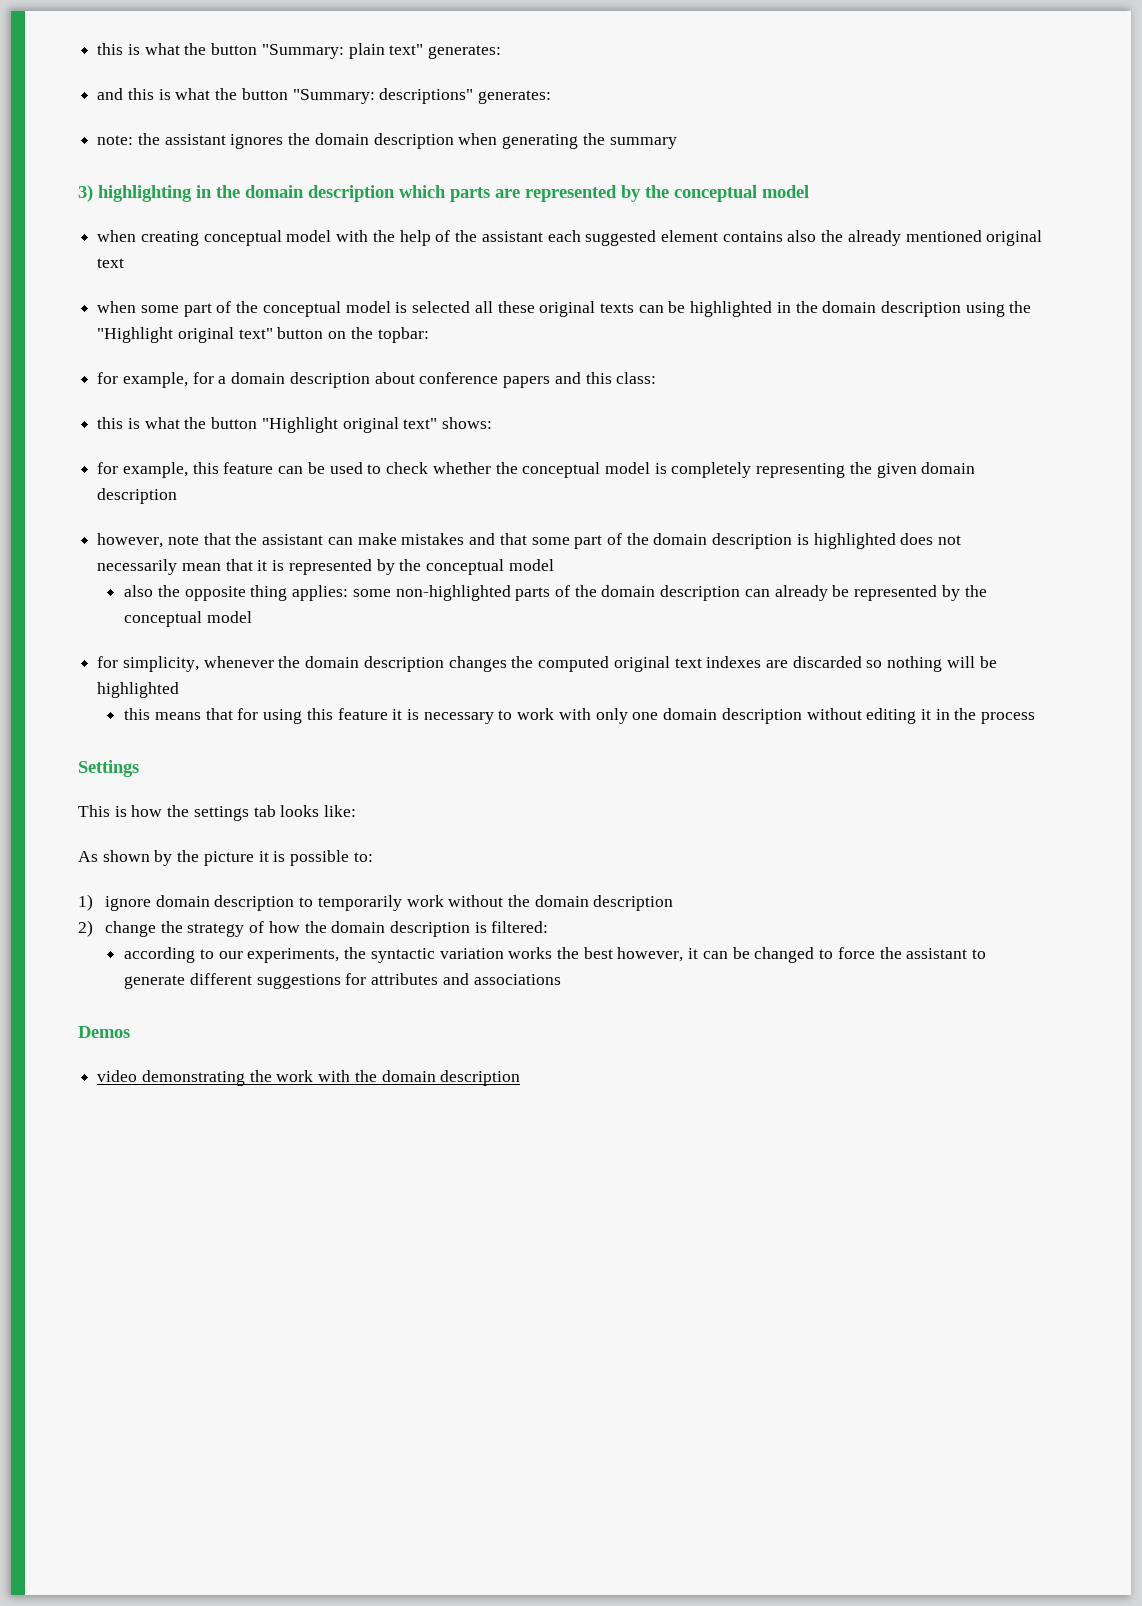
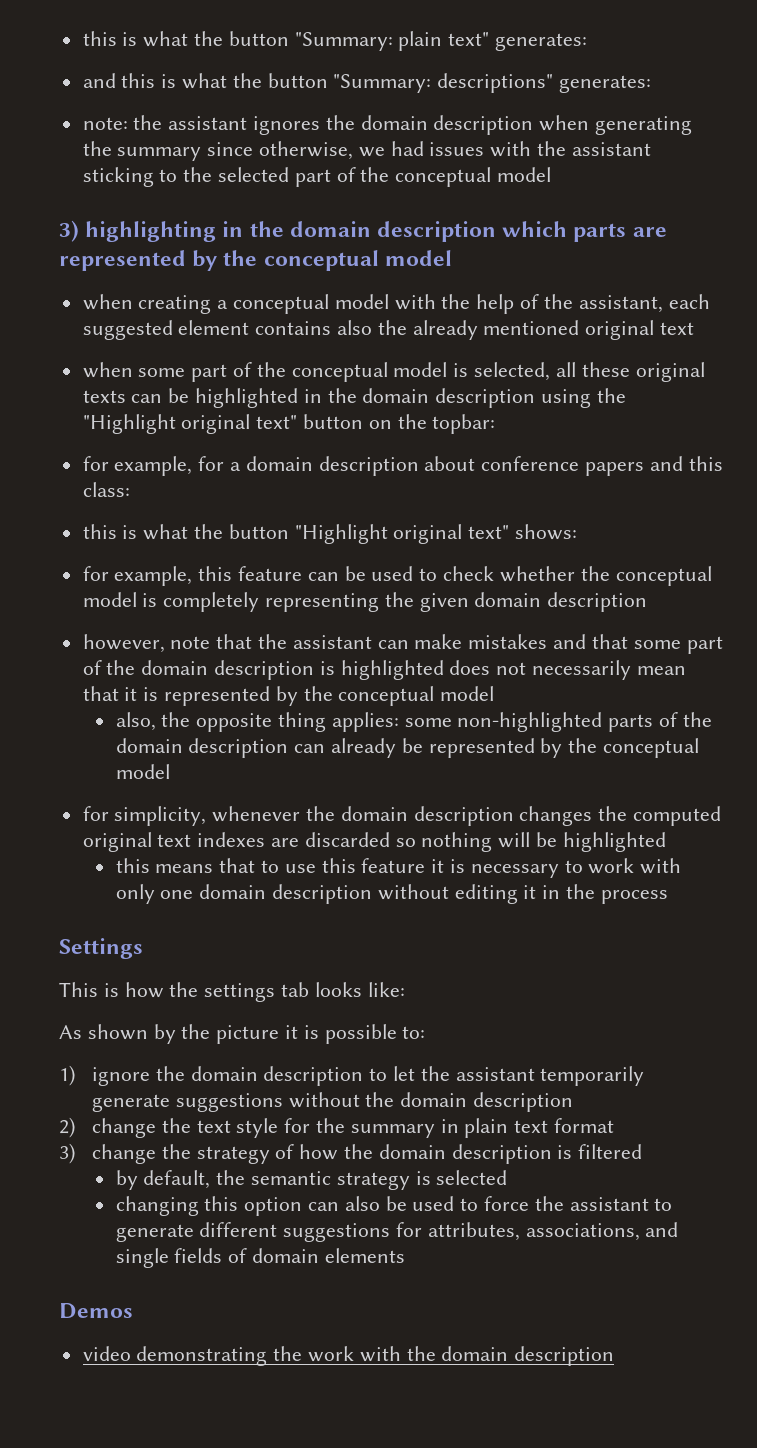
- note: the assistant ignores the domain description when generating the summary
+ note: the assistant ignores the domain description when generating the summary since otherwise, we had issues with the assistant sticking to the selected part of the conceptual model
- when creating conceptual model with the help of the assistant each suggested element contains also the already mentioned original text
+ when creating a conceptual model with the help of the assistant, each suggested element contains also the already mentioned original text
- when some part of the conceptual model is selected all these original texts can be highlighted in the domain description using the "Highlight original text" button on the topbar:
+ when some part of the conceptual model is selected, all these original texts can be highlighted in the domain description using the "Highlight original text" button on the topbar:
- also the opposite thing applies: some non-highlighted parts of the domain description can already be represented by the conceptual model
+ also, the opposite thing applies: some non-highlighted parts of the domain description can already be represented by the conceptual model
- this means that for using this feature it is necessary to work with only one domain description without editing it in the process
+ this means that to use this feature it is necessary to work with only one domain description without editing it in the process
- 1) ignore domain description to temporarily work without the domain description
- 2) change the strategy of how the domain description is filtered:
- according to our experiments, the syntactic variation works the best however, it can be changed to force the assistant to generate different suggestions for attributes and associations
+ 1) ignore the domain description to let the assistant temporarily generate suggestions without the domain description
+ 2) change the text style for the summary in plain text format
+ 3) change the strategy of how the domain description is filtered
+ by default, the semantic strategy is selected
+ changing this option can also be used to force the assistant to generate different suggestions for attributes, associations, and single fields of domain elements

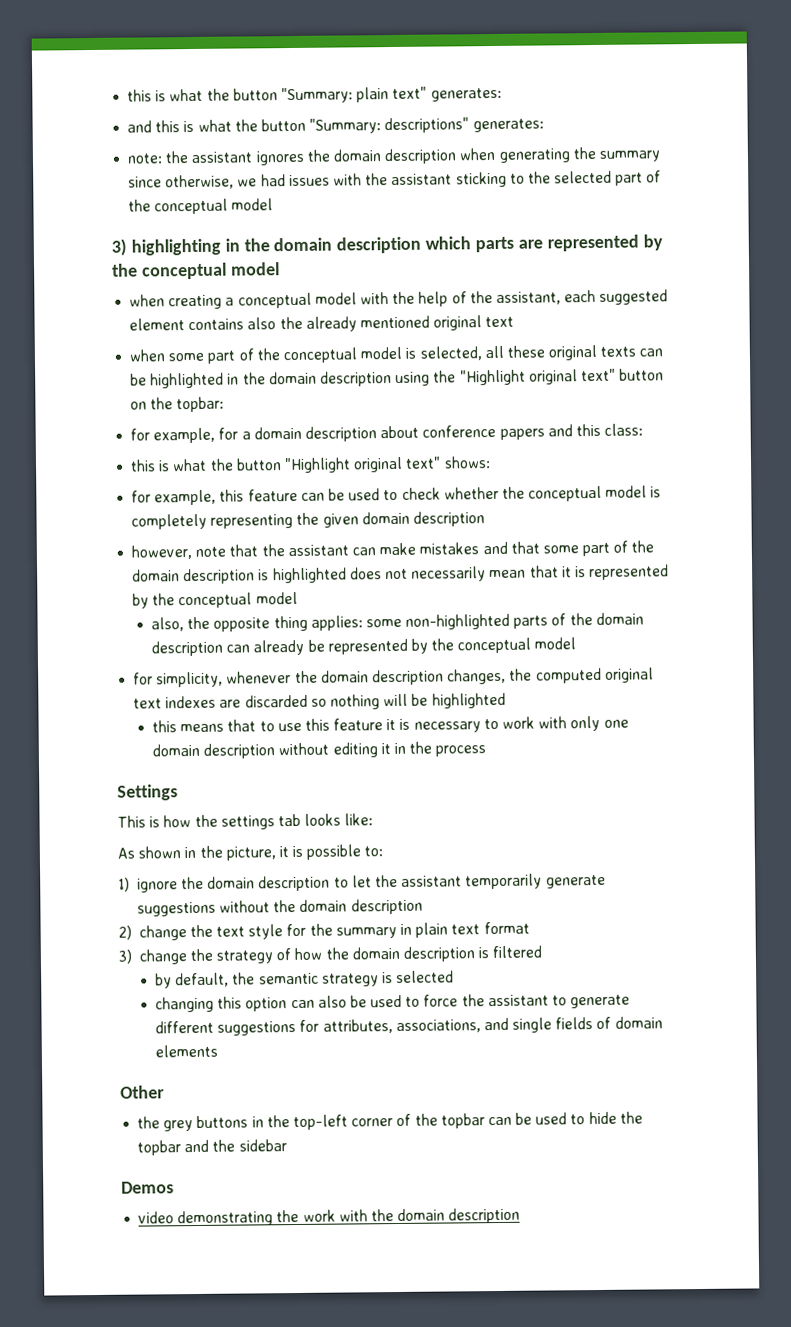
- for simplicity, whenever the domain description changes the computed original text indexes are discarded so nothing will be highlighted
+ for simplicity, whenever the domain description changes, the computed original text indexes are discarded so nothing will be highlighted
- As shown by the picture it is possible to:
+ As shown in the picture, it is possible to:
+ Other
+ the grey buttons in the top-left corner of the topbar can be used to hide the topbar and the sidebar

